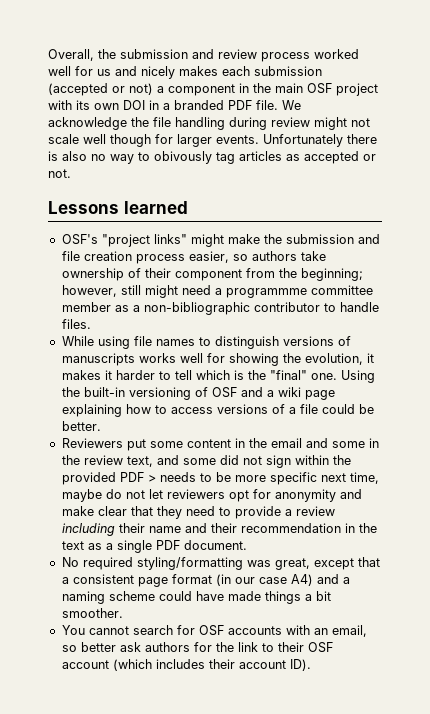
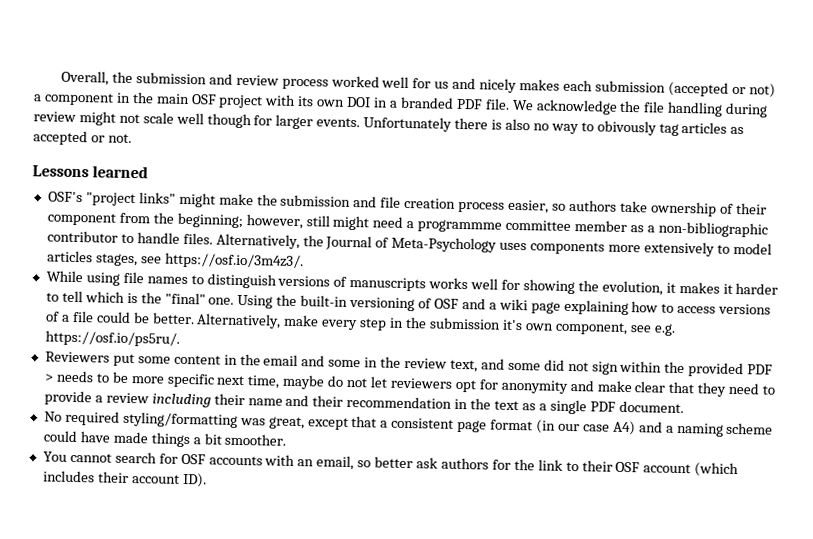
+ Alternatively, the Journal of Meta-Psychology uses components more extensively to model articles stages, see https://osf.io/3m4z3/.
+ Alternatively, make every step in the submission it's own component, see e.g. https://osf.io/ps5ru/.

